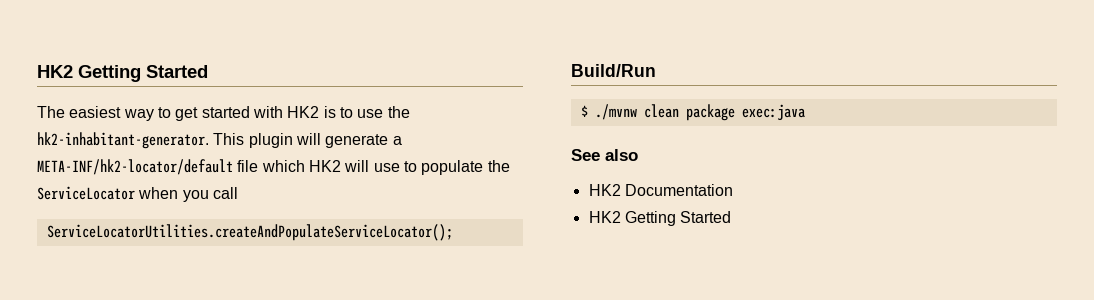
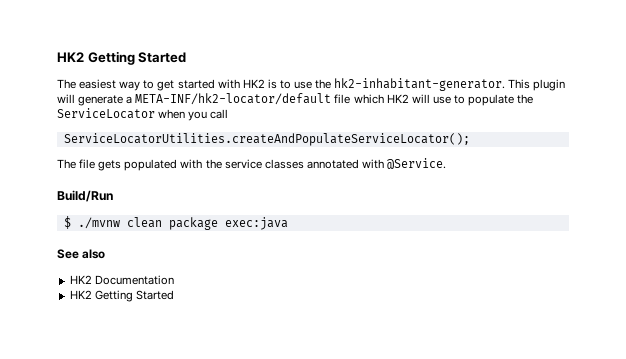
+ The file gets populated with the service classes annotated with @Service.

